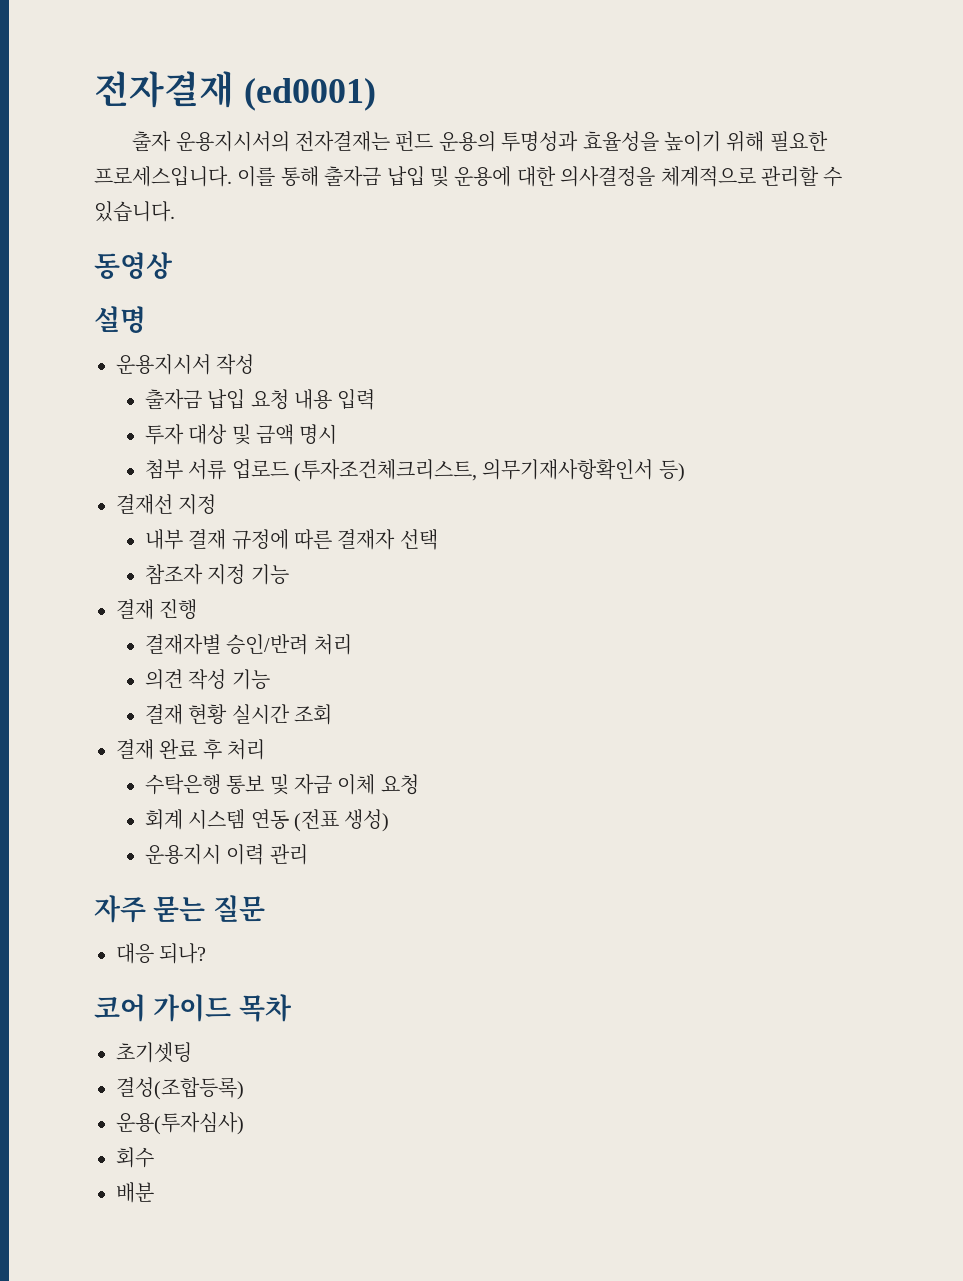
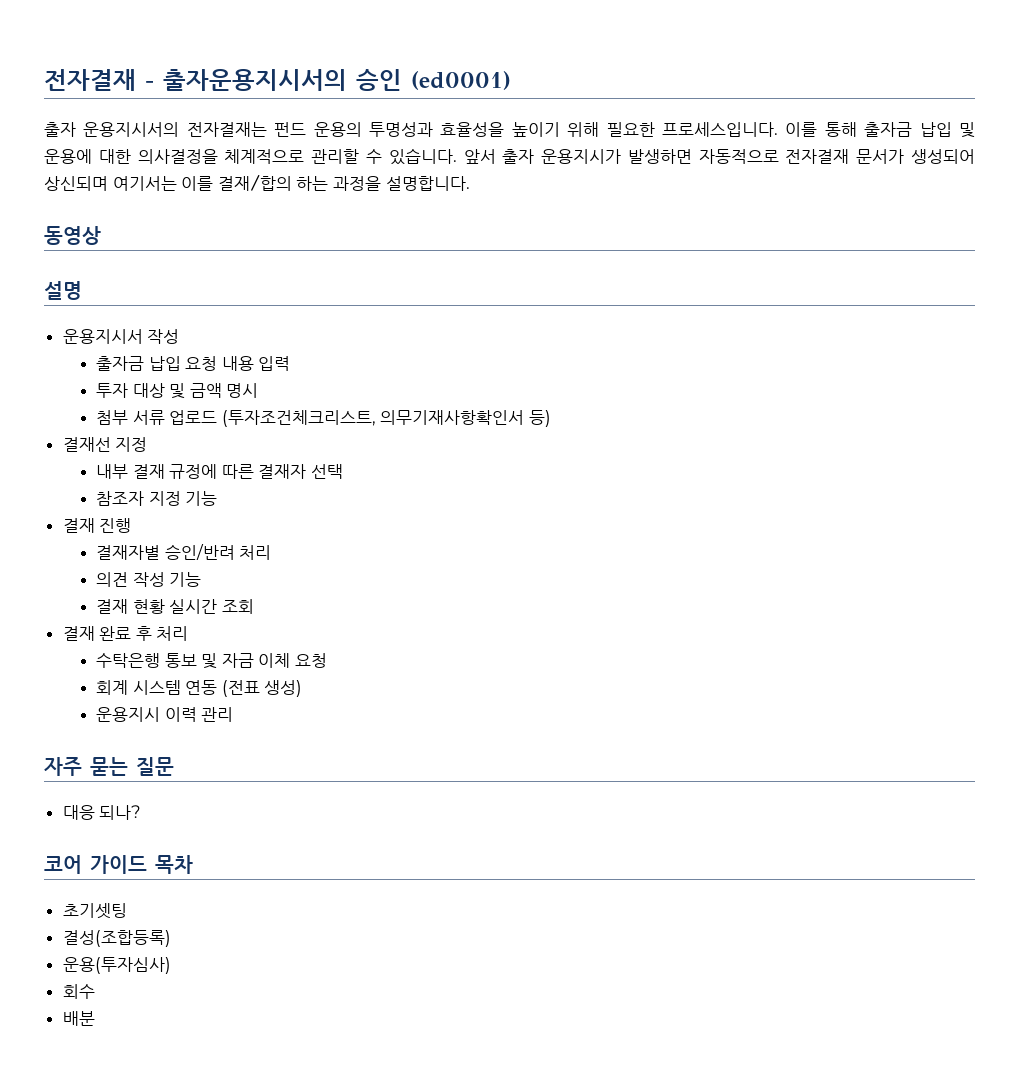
- 전자결재 (ed0001)
+ 전자결재 - 출자운용지시서의 승인 (ed0001)
+ 앞서 출자 운용지시가 발생하면 자동적으로 전자결재 문서가 생성되어 상신되며 여기서는 이를 결재/합의 하는 과정을 설명합니다.

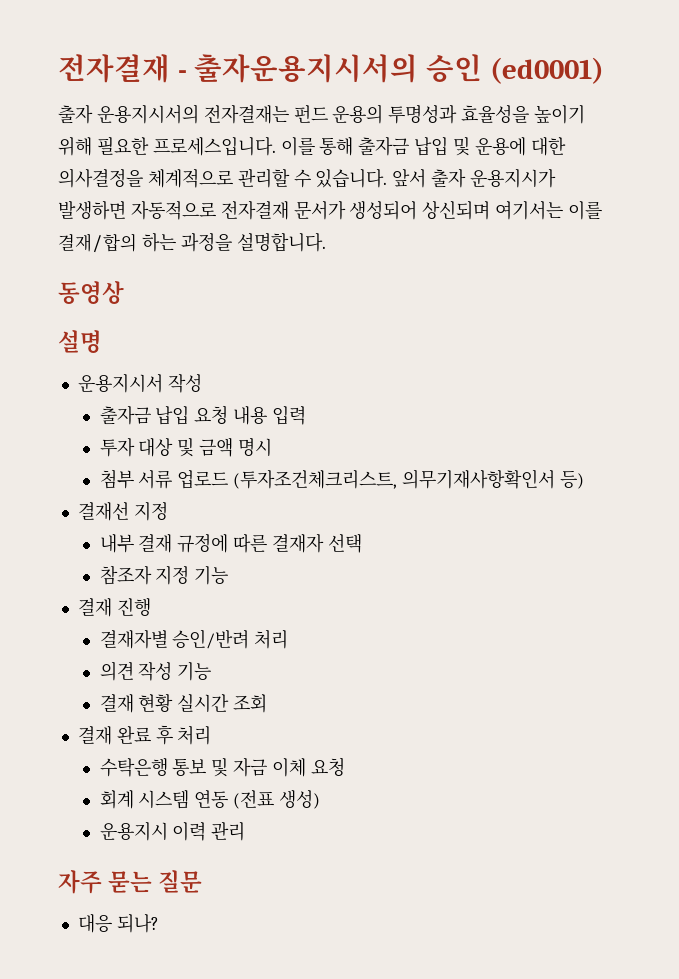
- 코어 가이드 목차
- 초기셋팅
- 결성(조합등록)
- 운용(투자심사)
- 회수
- 배분

